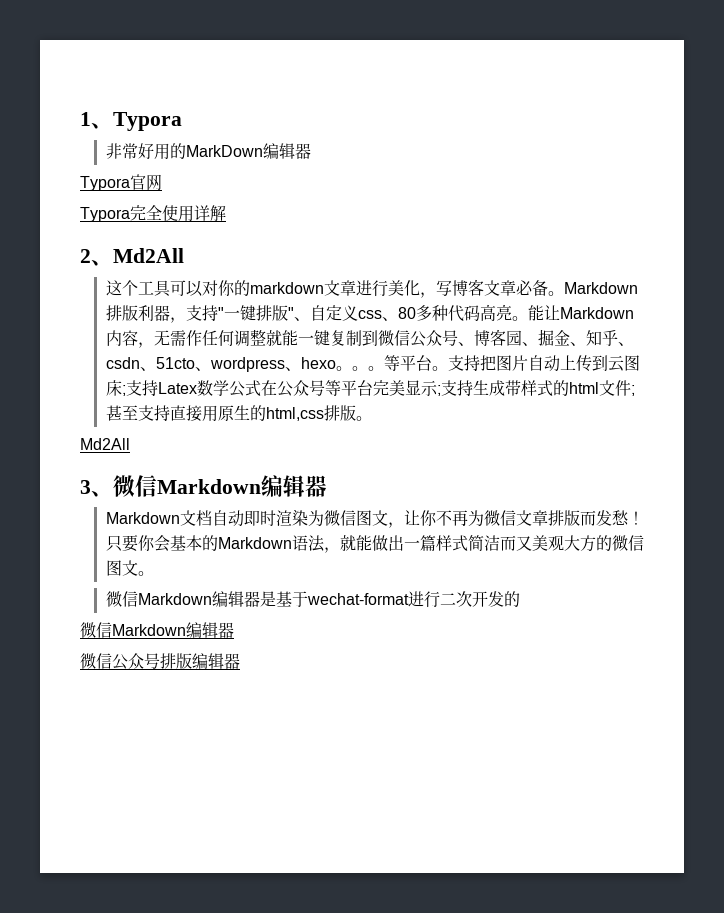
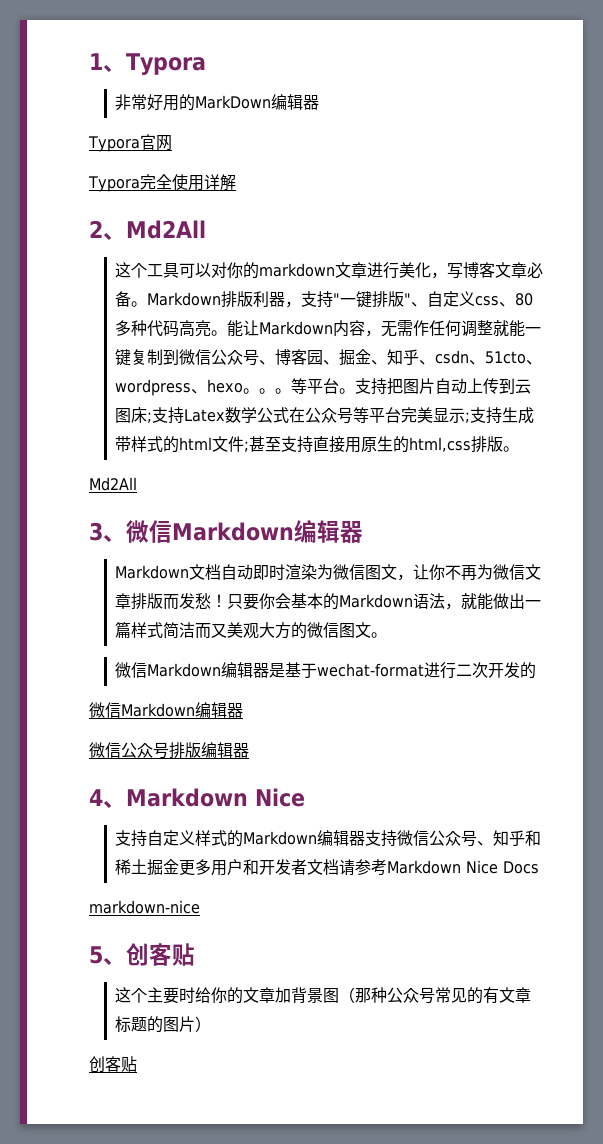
+ 4、Markdown Nice
+ 支持自定义样式的Markdown编辑器支持微信公众号、知乎和稀土掘金更多用户和开发者文档请参考Markdown Nice Docs
+ markdown-nice
+ 5、创客贴
+ 这个主要时给你的文章加背景图（那种公众号常见的有文章标题的图片）
+ 创客贴

